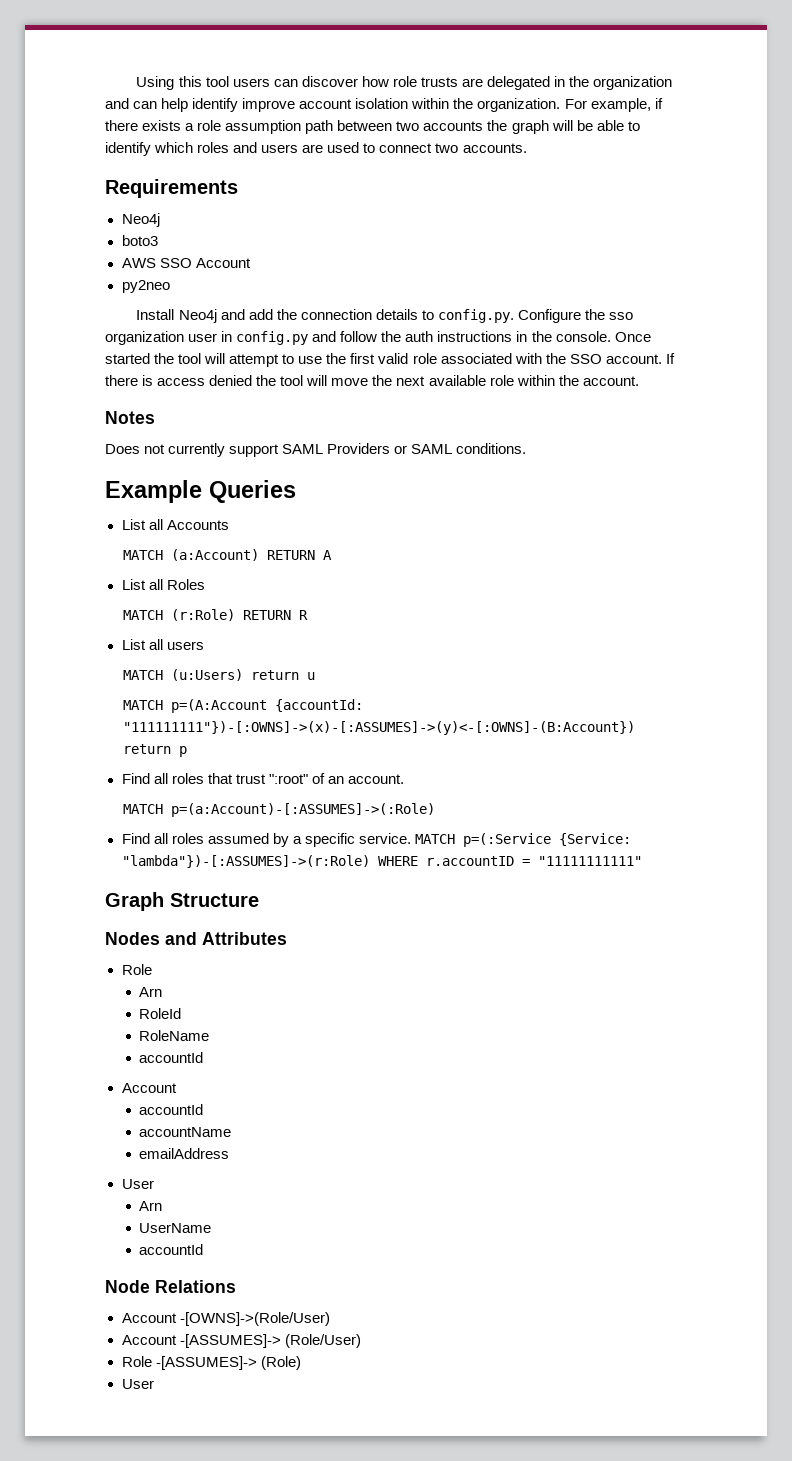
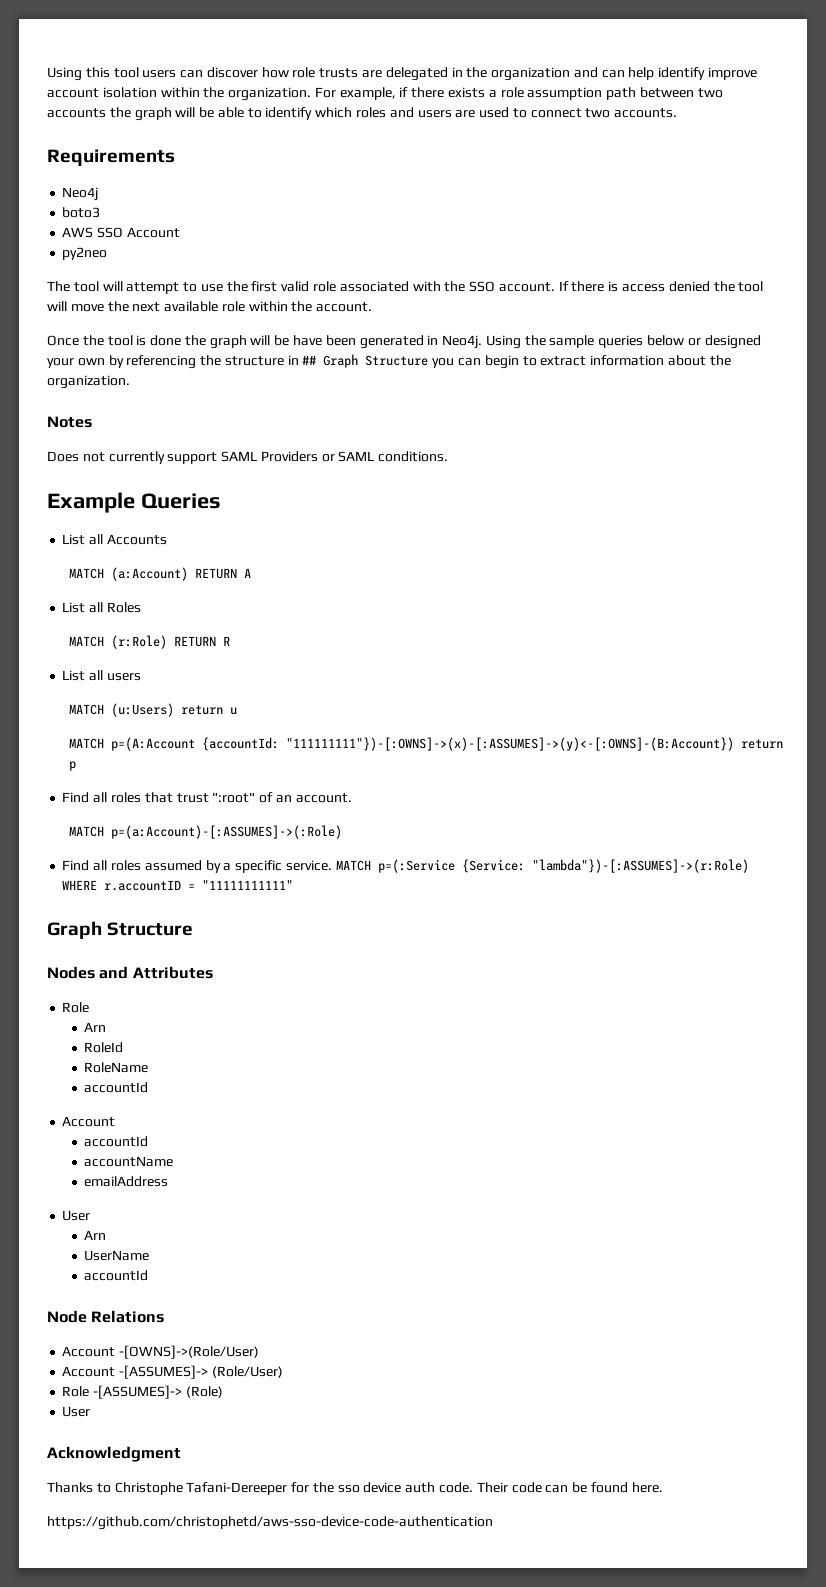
- Install Neo4j and add the connection details to config.py. Configure the sso organization user in config.py and follow the auth instructions in the console. Once started the tool will attempt to use the first valid role associated with the SSO account.
+ The tool will attempt to use the first valid role associated with the SSO account.
+ Once the tool is done the graph will be have been generated in Neo4j. Using the sample queries below or designed your own by referencing the structure in ## Graph Structure you can begin to extract information about the organization.
+ Acknowledgment
+ Thanks to Christophe Tafani-Dereeper for the sso device auth code. Their code can be found here.
+ https://github.com/christophetd/aws-sso-device-code-authentication

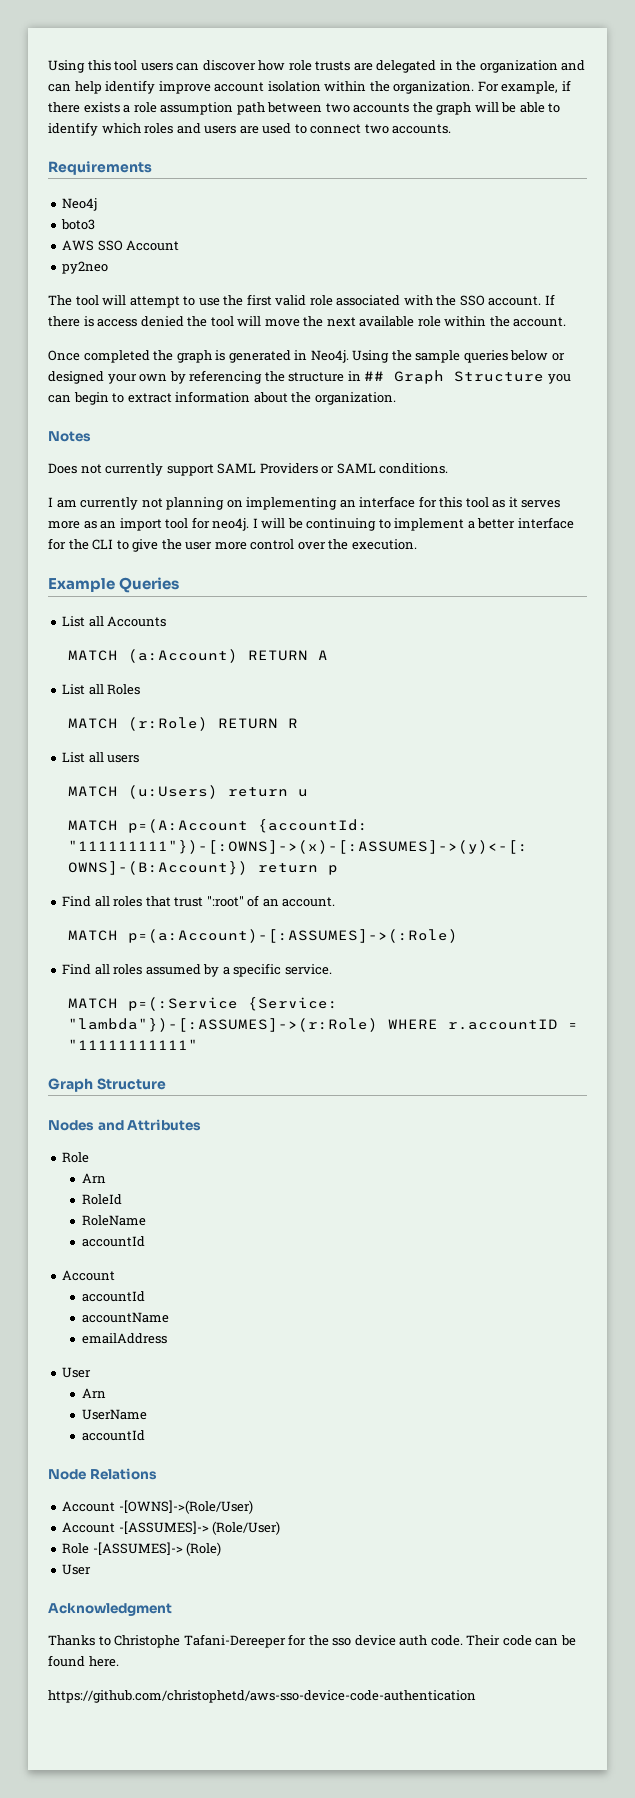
- Once the tool is done the graph will be have been generated in Neo4j.
+ Once completed the graph is generated in Neo4j.
+ I am currently not planning on implementing an interface for this tool as it serves more as an import tool for neo4j. I will be continuing to implement a better interface for the CLI to give the user more control over the execution.
- Find all roles assumed by a specific service. MATCH p=(:Service {Service: "lambda"})-[:ASSUMES]->(r:Role) WHERE r.accountID = "11111111111"
+ Find all roles assumed by a specific service.
+ MATCH p=(:Service {Service: "lambda"})-[:ASSUMES]->(r:Role) WHERE r.accountID = "11111111111"

